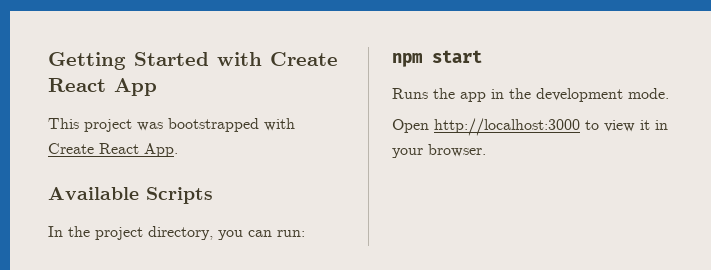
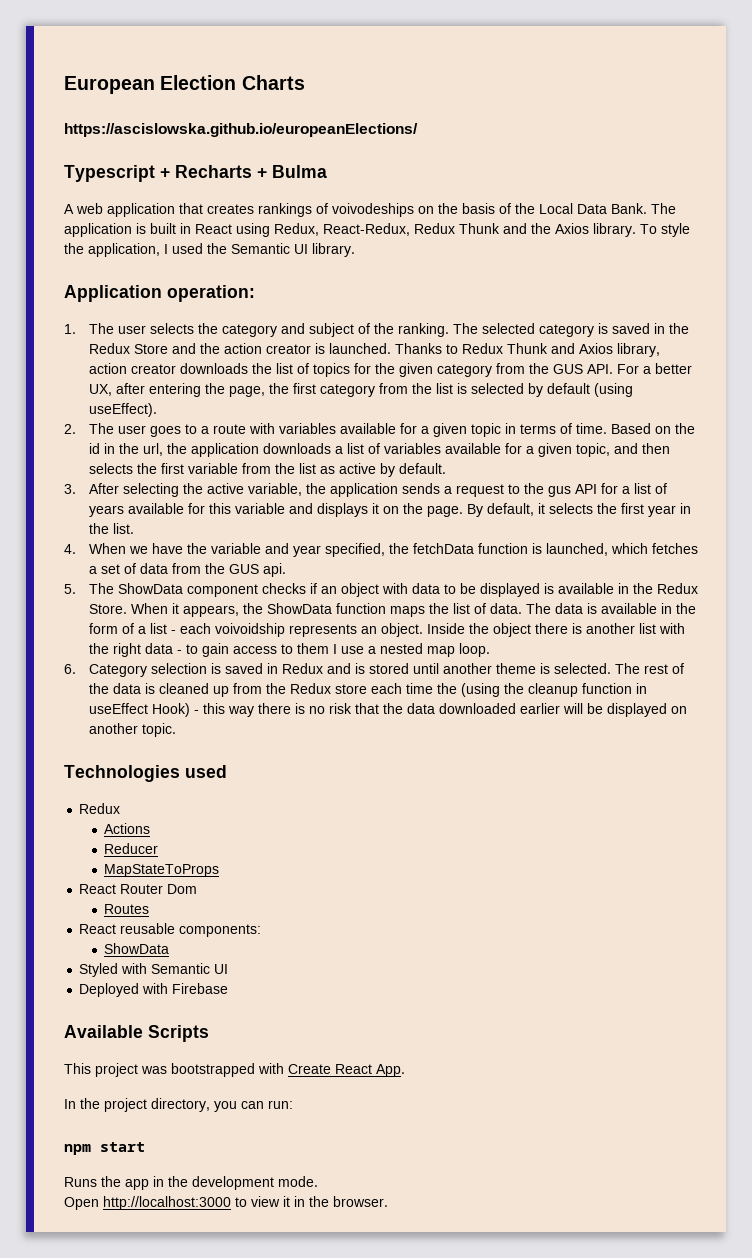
- Getting Started with Create React App
+ European Election Charts
+ https://ascislowska.github.io/europeanElections/
+ Typescript + Recharts + Bulma
+ A web application that creates rankings of voivodeships on the basis of the Local Data Bank. The application is built in React using Redux, React-Redux, Redux Thunk and the Axios library. To style the application, I used the Semantic UI library.
+ Application operation:
+ 1. The user selects the category and subject of the ranking. The selected category is saved in the Redux Store and the action creator is launched. Thanks to Redux Thunk and Axios library, action creator downloads the list of topics for the given category from the GUS API. For a better UX, after entering the page, the first category from the list is selected by default (using useEffect).
+ 2. The user goes to a route with variables available for a given topic in terms of time. Based on the id in the url, the application downloads a list of variables available for a given topic, and then selects the first variable from the list as active by default.
+ 3. After selecting the active variable, the application sends a request to the gus API for a list of years available for this variable and displays it on the page. By default, it selects the first year in the list.
+ 4. When we have the variable and year specified, the fetchData function is launched, which fetches a set of data from the GUS api.
+ 5. The ShowData component checks if an object with data to be displayed is available in the Redux Store. When it appears, the ShowData function maps the list of data. The data is available in the form of a list - each voivoidship represents an object. Inside the object there is another list with the right data - to gain access to them I use a nested map loop.
+ 6. Category selection is saved in Redux and is stored until another theme is selected. The rest of the data is cleaned up from the Redux store each time the (using the cleanup function in useEffect Hook) - this way there is no risk that the data downloaded earlier will be displayed on another topic.
+ Technologies used
+ Redux
+ Actions
+ Reducer
+ MapStateToProps
+ React Router Dom
+ Routes
+ React reusable components:
+ ShowData
+ Styled with Semantic UI
+ Deployed with Firebase
+ Available Scripts
- Available Scripts
- Open http://localhost:3000 to view it in your browser.
+ Open http://localhost:3000 to view it in the browser.

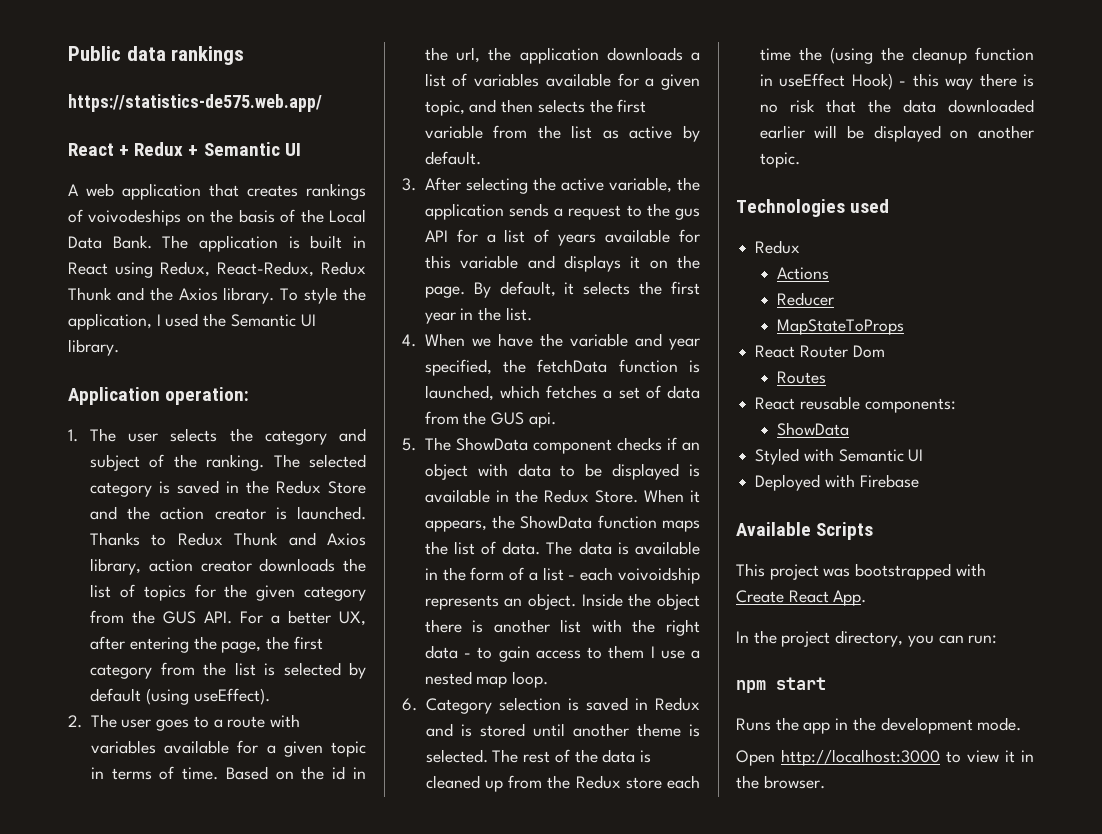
- European Election Charts
- https://ascislowska.github.io/europeanElections/
- Typescript + Recharts + Bulma
+ Public data rankings
+ https://statistics-de575.web.app/
+ React + Redux + Semantic UI

